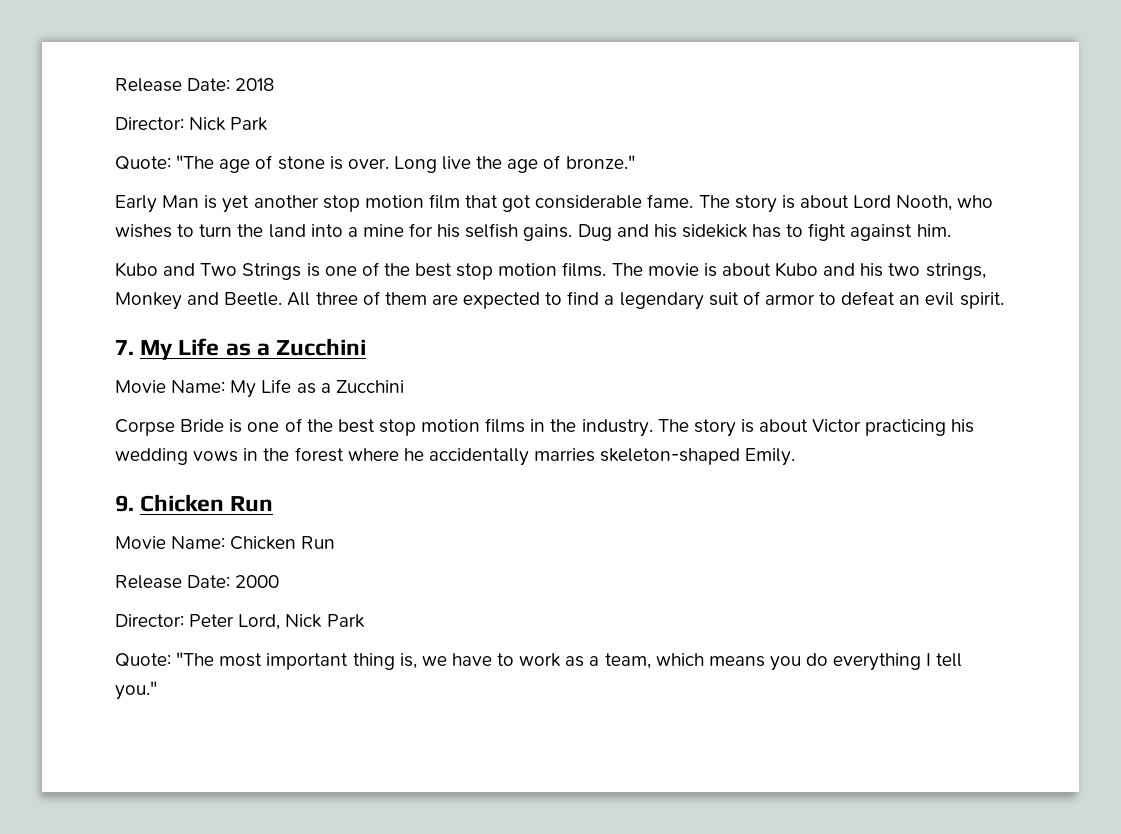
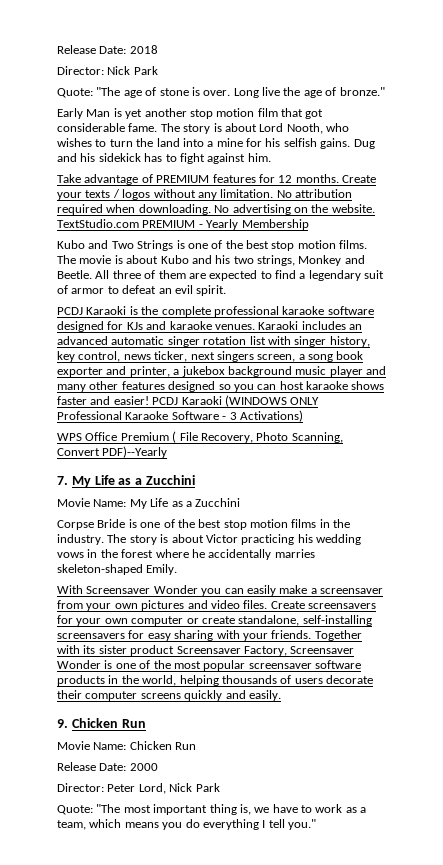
+ Take advantage of PREMIUM features for 12 months. Create your texts / logos without any limitation. No attribution required when downloading. No advertising on the website. TextStudio.com PREMIUM - Yearly Membership
+ PCDJ Karaoki is the complete professional karaoke software designed for KJs and karaoke venues. Karaoki includes an advanced automatic singer rotation list with singer history, key control, news ticker, next singers screen, a song book exporter and printer, a jukebox background music player and many other features designed so you can host karaoke shows faster and easier! PCDJ Karaoki (WINDOWS ONLY Professional Karaoke Software - 3 Activations)
+ WPS Office Premium ( File Recovery, Photo Scanning, Convert PDF)--Yearly
+ With Screensaver Wonder you can easily make a screensaver from your own pictures and video files. Create screensavers for your own computer or create standalone, self-installing screensavers for easy sharing with your friends. Together with its sister product Screensaver Factory, Screensaver Wonder is one of the most popular screensaver software products in the world, helping thousands of users decorate their computer screens quickly and easily.

